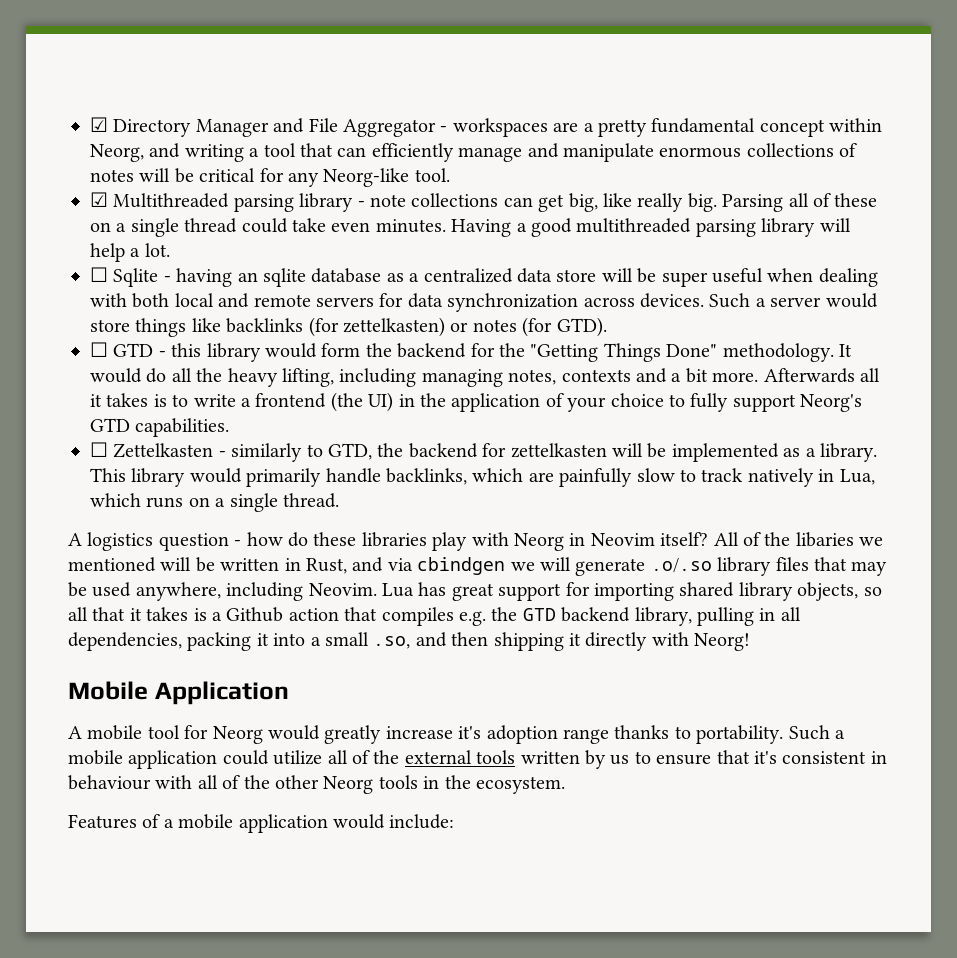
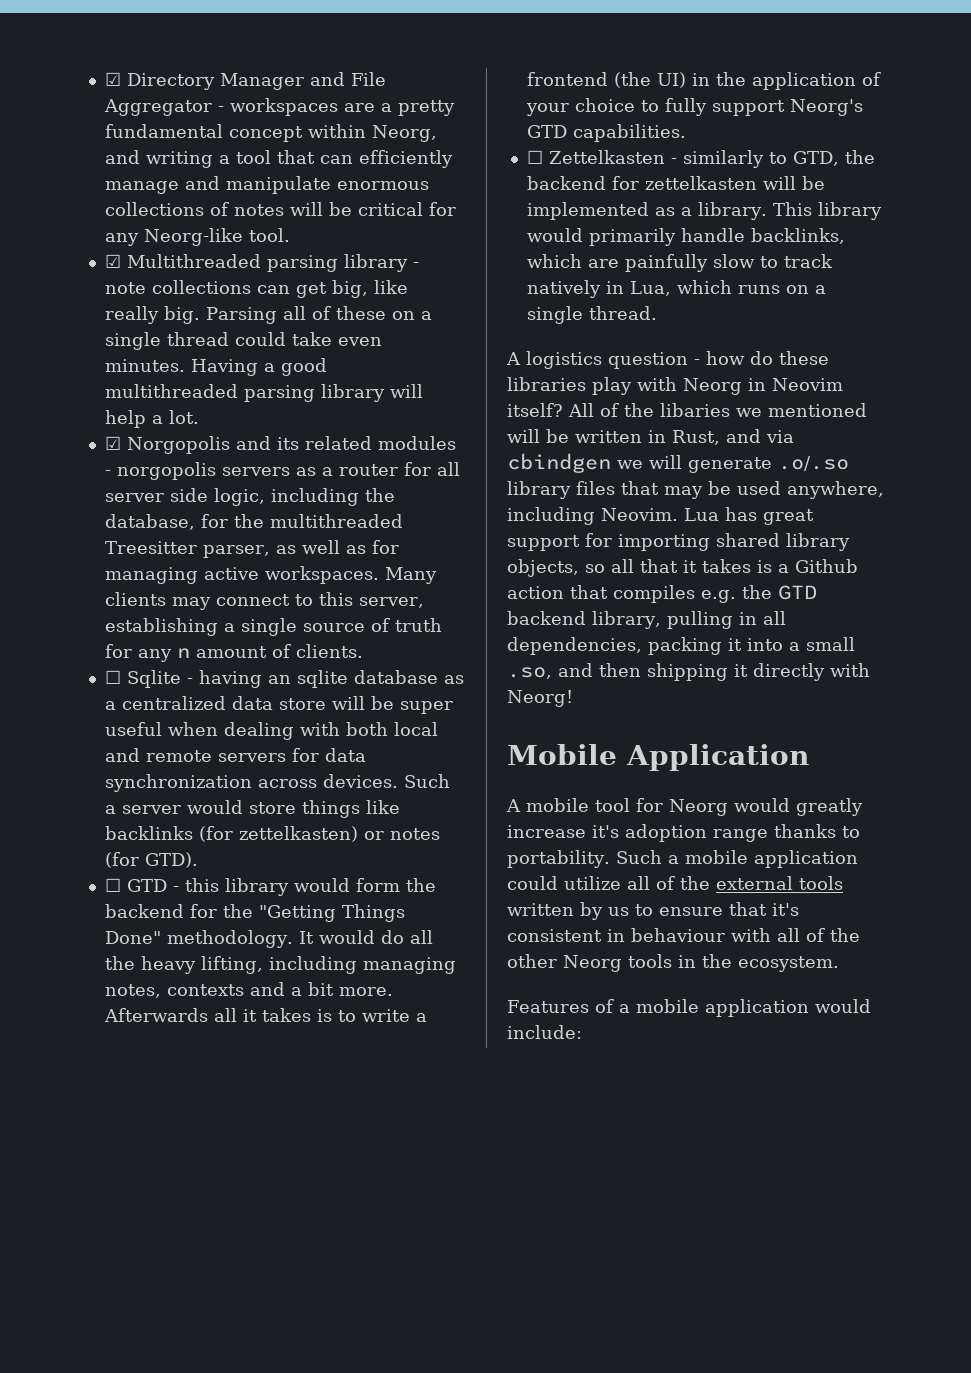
+ ☑ Norgopolis and its related modules - norgopolis servers as a router for all server side logic, including the database, for the multithreaded Treesitter parser, as well as for managing active workspaces. Many clients may connect to this server, establishing a single source of truth for any n amount of clients.

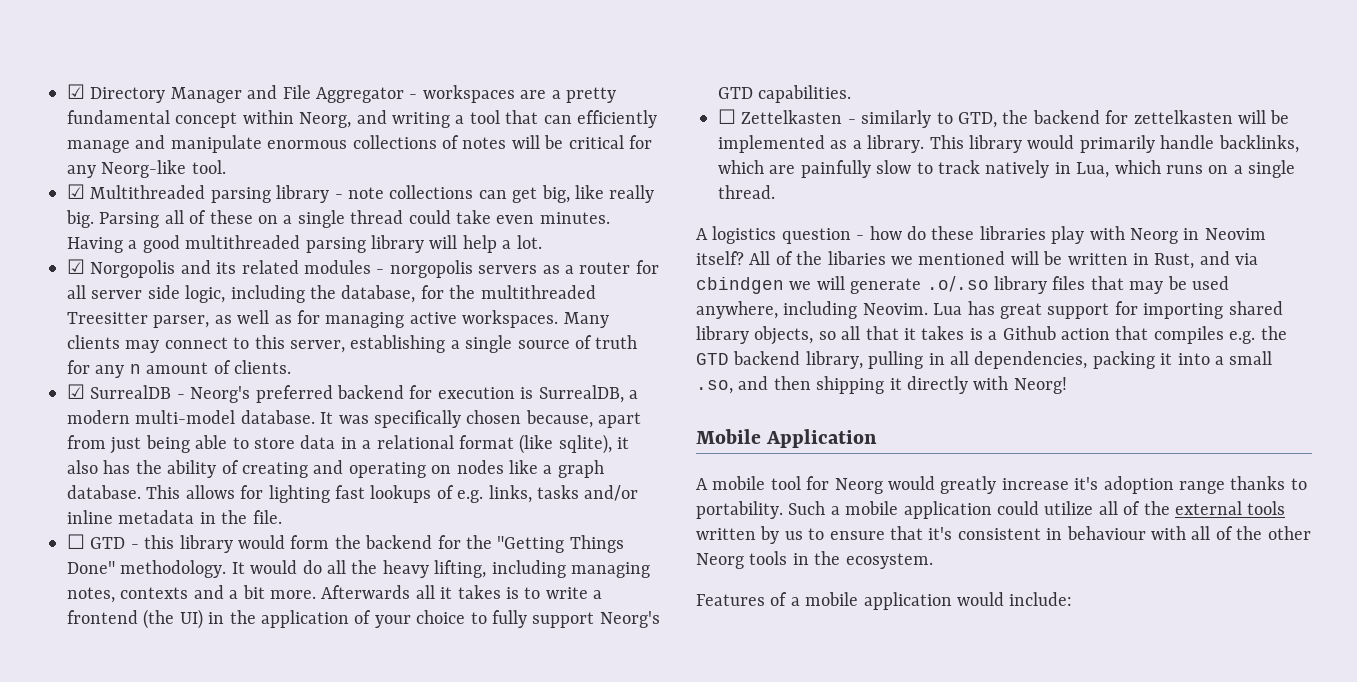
- ☐ Sqlite - having an sqlite database as a centralized data store will be super useful when dealing with both local and remote servers for data synchronization across devices. Such a server would store things like backlinks (for zettelkasten) or notes (for GTD).
+ ☑ SurrealDB - Neorg's preferred backend for execution is SurrealDB, a modern multi-model database. It was specifically chosen because, apart from just being able to store data in a relational format (like sqlite), it also has the ability of creating and operating on nodes like a graph database. This allows for lighting fast lookups of e.g. links, tasks and/or inline metadata in the file.

